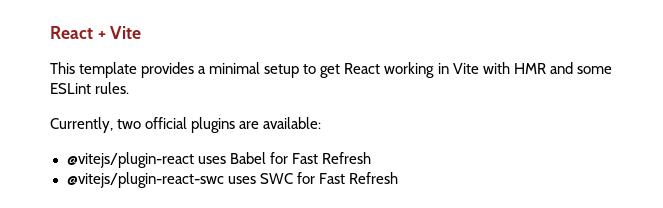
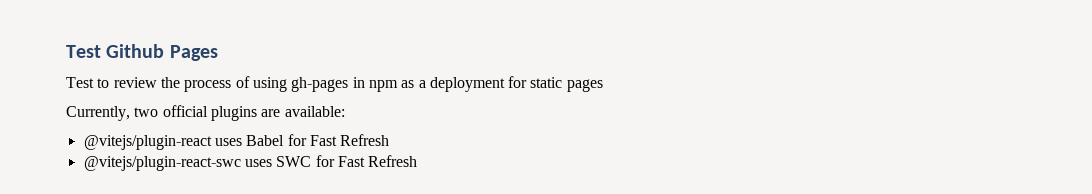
- React + Vite
- This template provides a minimal setup to get React working in Vite with HMR and some ESLint rules.
+ Test Github Pages
+ Test to review the process of using gh-pages in npm as a deployment for static pages

